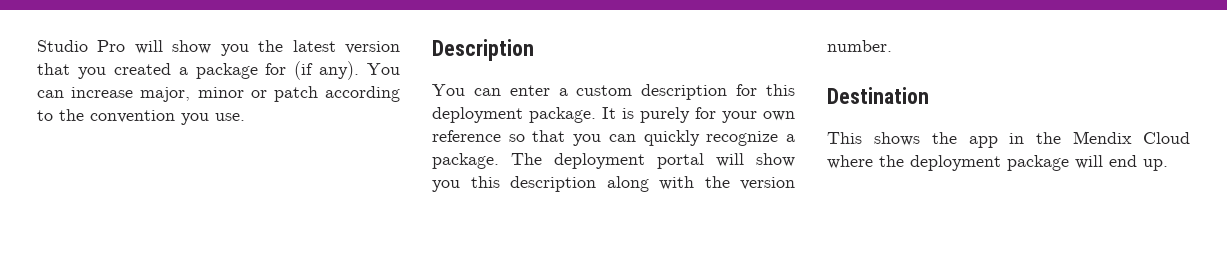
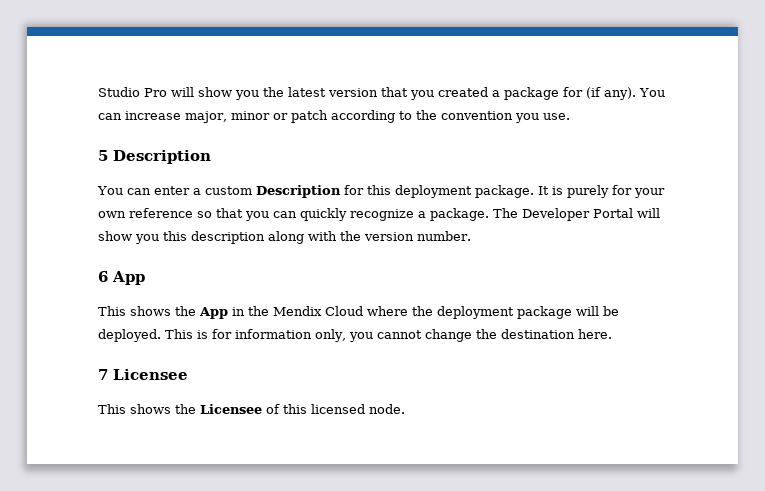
- Description
+ 5 Description
- You can enter a custom description for this deployment package.
+ You can enter a custom Description for this deployment package.
- The deployment portal will show you this description along with the version number.
+ The Developer Portal will show you this description along with the version number.
- Destination
- This shows the app in the Mendix Cloud where the deployment package will end up.
+ 6 App
+ This shows the App in the Mendix Cloud where the deployment package will be deployed. This is for information only, you cannot change the destination here.
+ 7 Licensee
+ This shows the Licensee of this licensed node.

